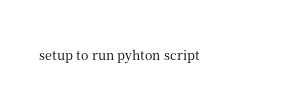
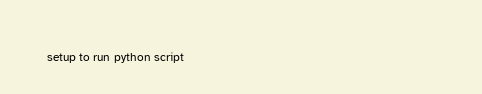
- setup to run pyhton script
+ setup to run python script

